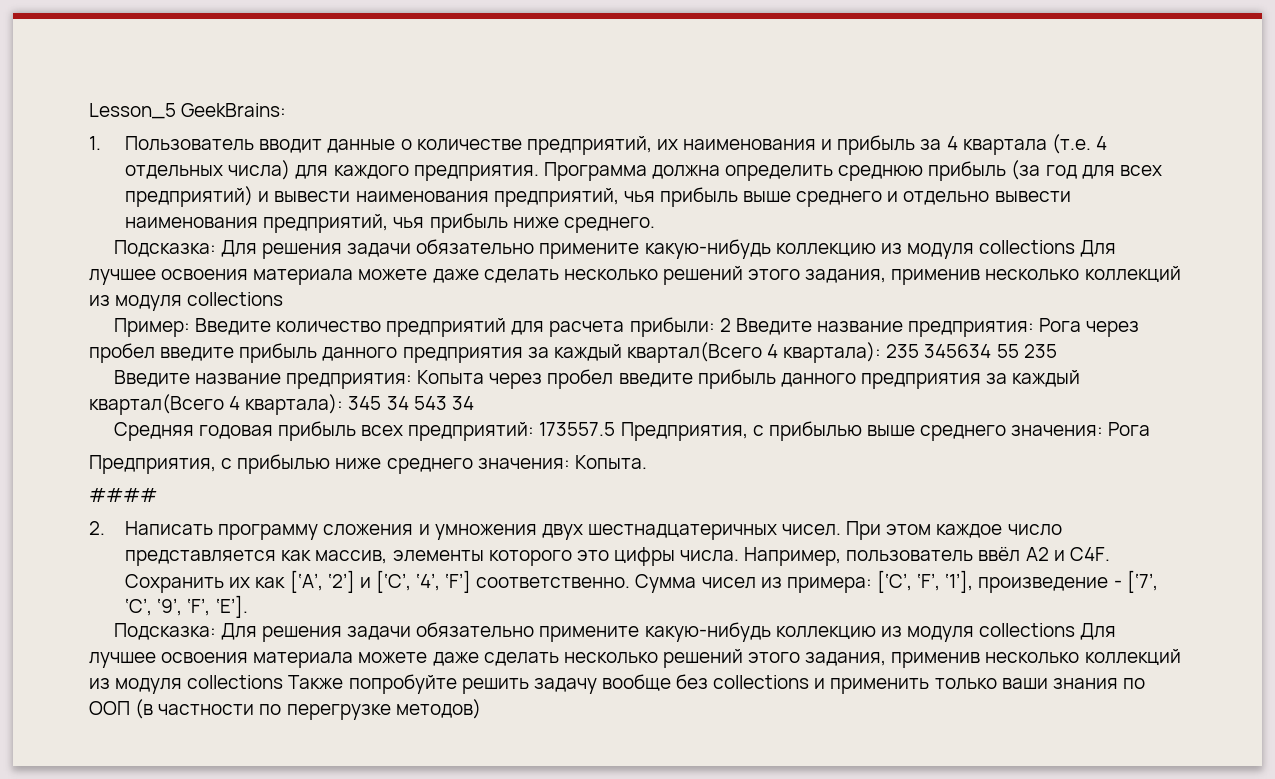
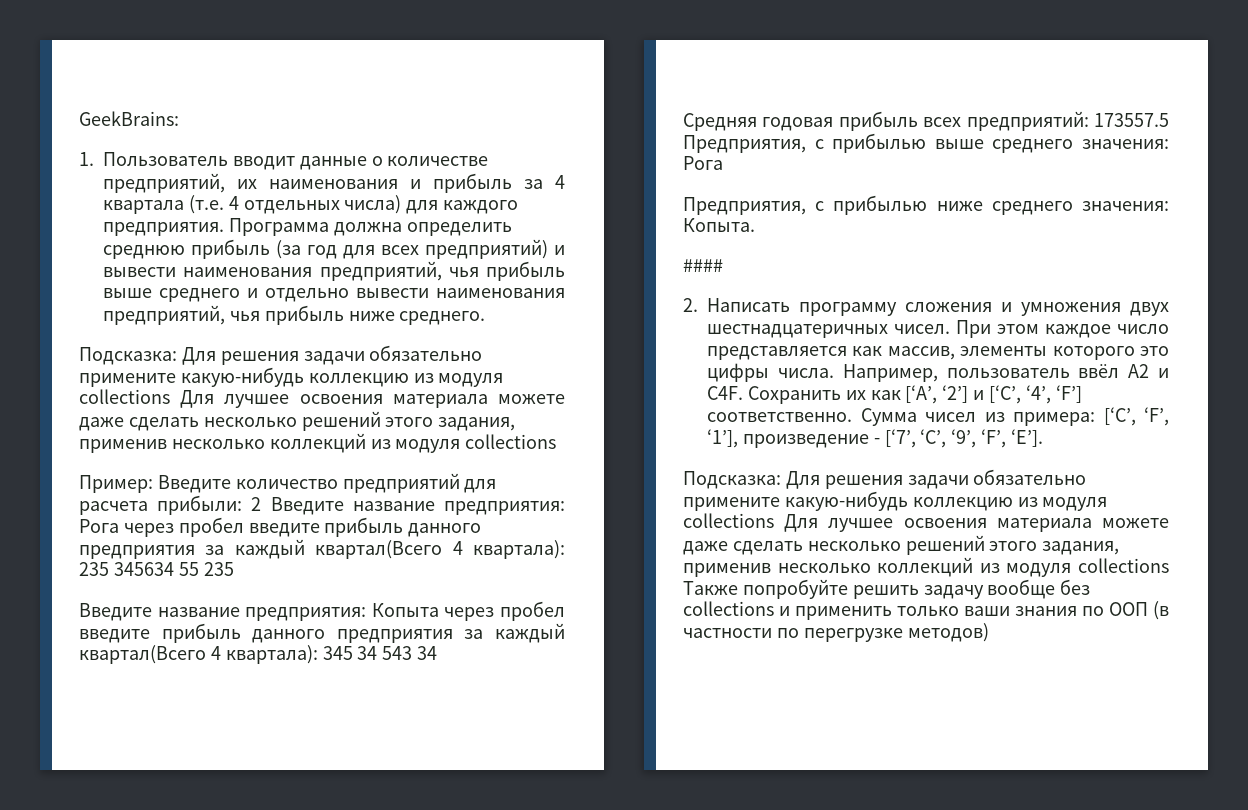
- Lesson_5 GeekBrains:
+ GeekBrains:

